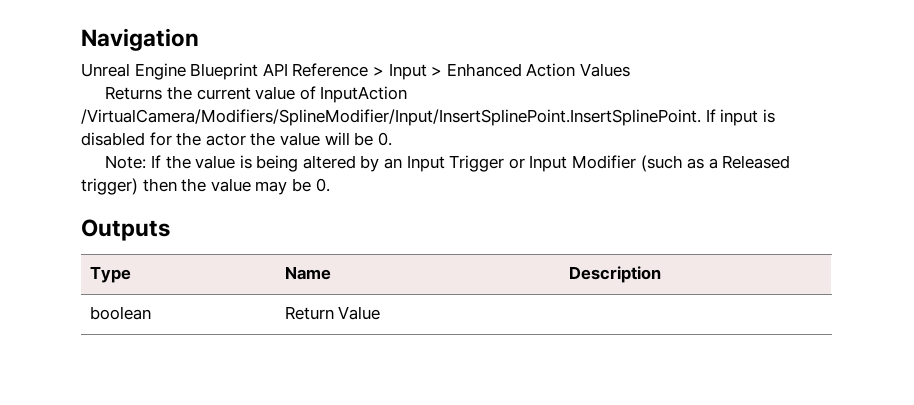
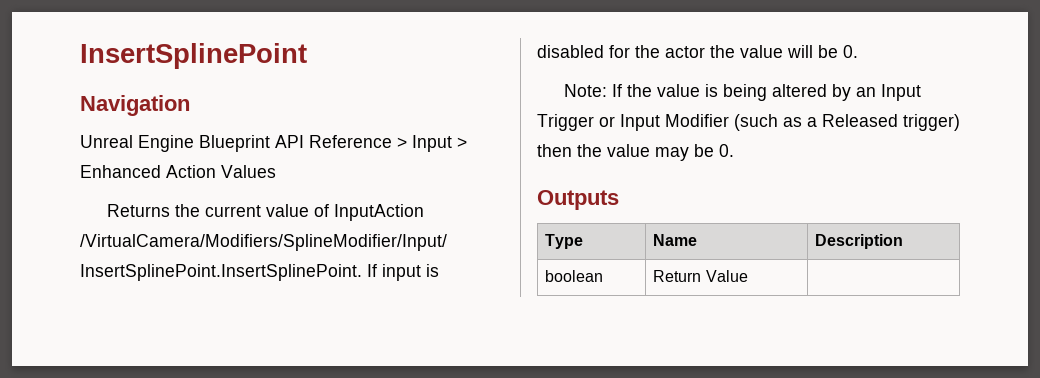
+ InsertSplinePoint

